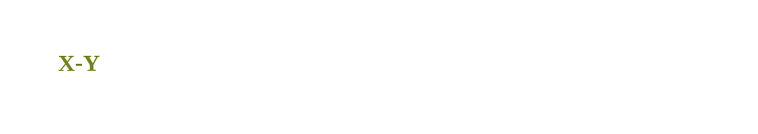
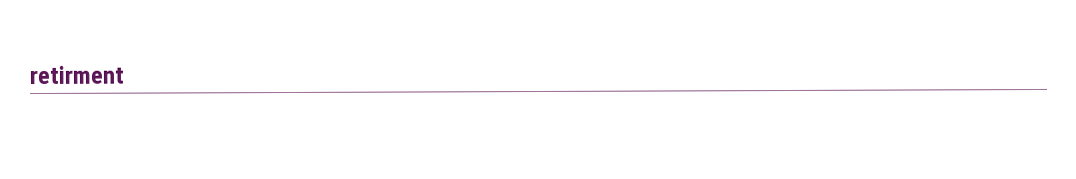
- X-Y
+ retirment

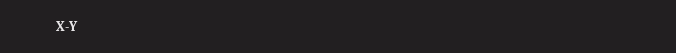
- retirment
+ X-Y

